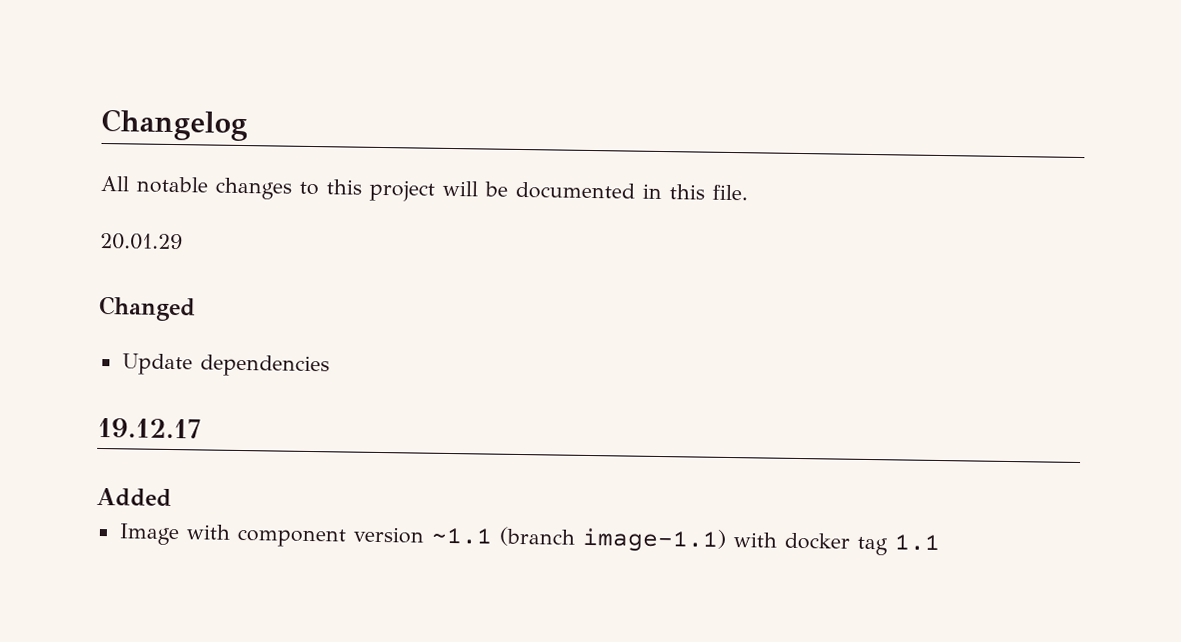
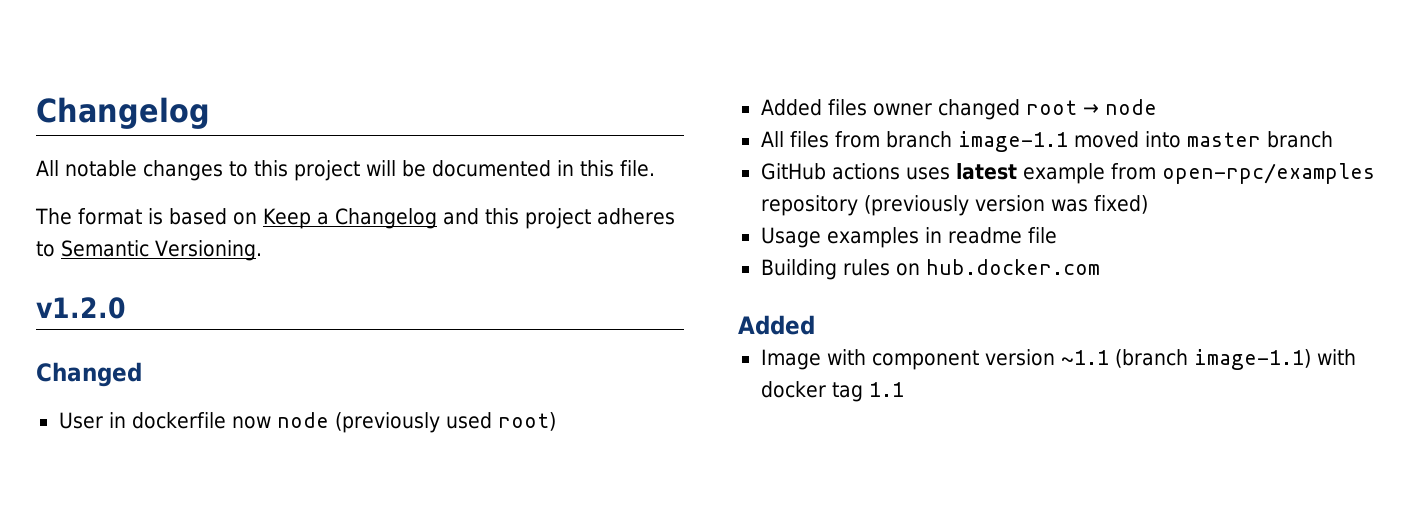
- 20.01.29
+ The format is based on Keep a Changelog and this project adheres to Semantic Versioning.
+ v1.2.0
  Changed
- Update dependencies
- 19.12.17
+ User in dockerfile now node (previously used root)
+ Added files owner changed root → node
+ All files from branch image-1.1 moved into master branch
+ GitHub actions uses latest example from open-rpc/examples repository (previously version was fixed)
+ Usage examples in readme file
+ Building rules on hub.docker.com

